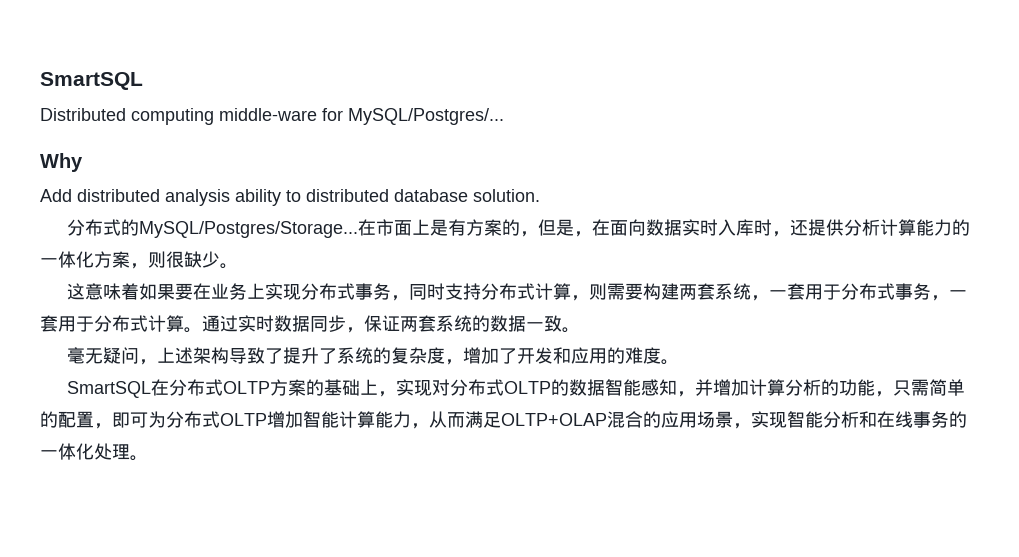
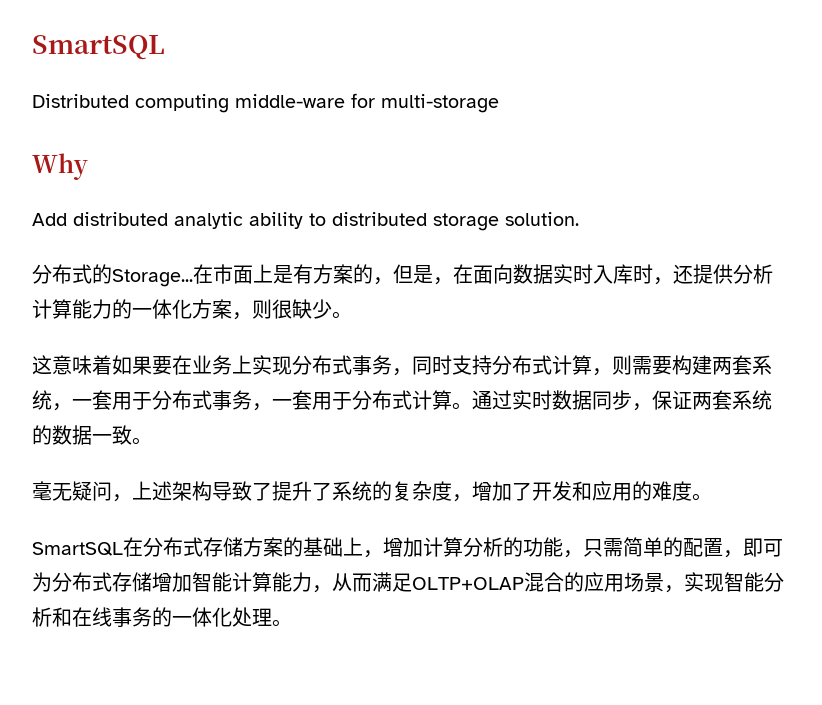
- Distributed computing middle-ware for MySQL/Postgres/...
+ Distributed computing middle-ware for multi-storage
- Add distributed analysis ability to distributed database solution.
+ Add distributed analytic ability to distributed storage solution.
- 分布式的MySQL/Postgres/Storage...
+ 分布式的Storage...
- SmartSQL在分布式OLTP方案的基础上，实现对分布式OLTP的数据智能感知，并增加计算分析的功能，只需简单的配置，即可为分布式OLTP增加智能计算能力，从而满足OLTP+OLAP混合的应用场景，实现智能分析和在线事务的一体化处理。
+ SmartSQL在分布式存储方案的基础上，增加计算分析的功能，只需简单的配置，即可为分布式存储增加智能计算能力，从而满足OLTP+OLAP混合的应用场景，实现智能分析和在线事务的一体化处理。

